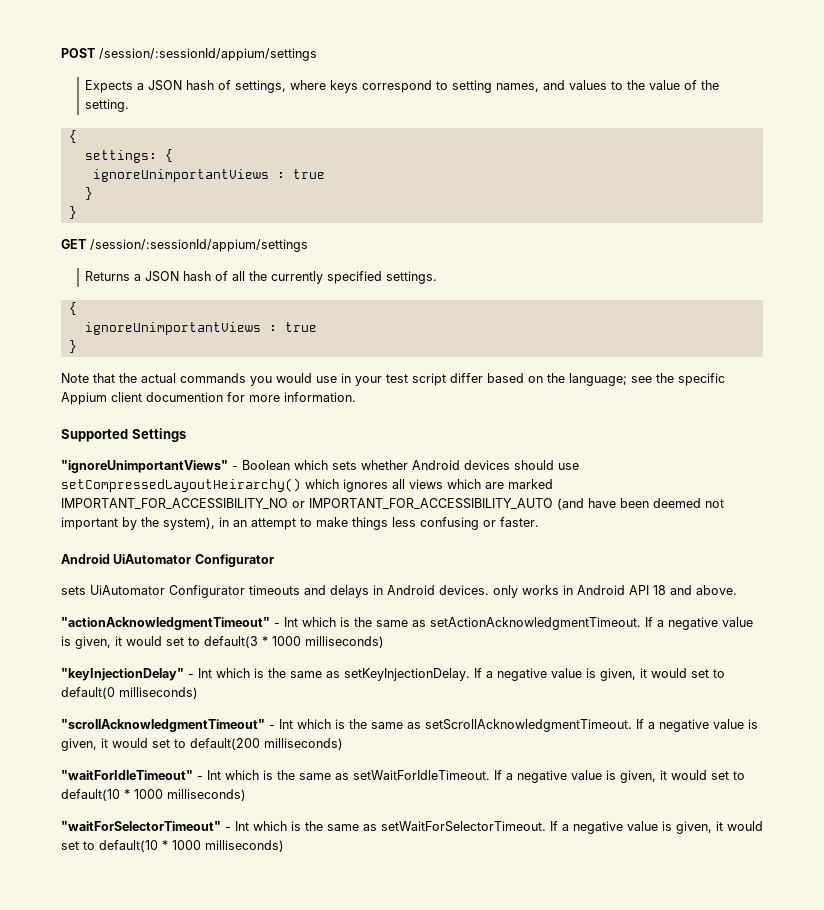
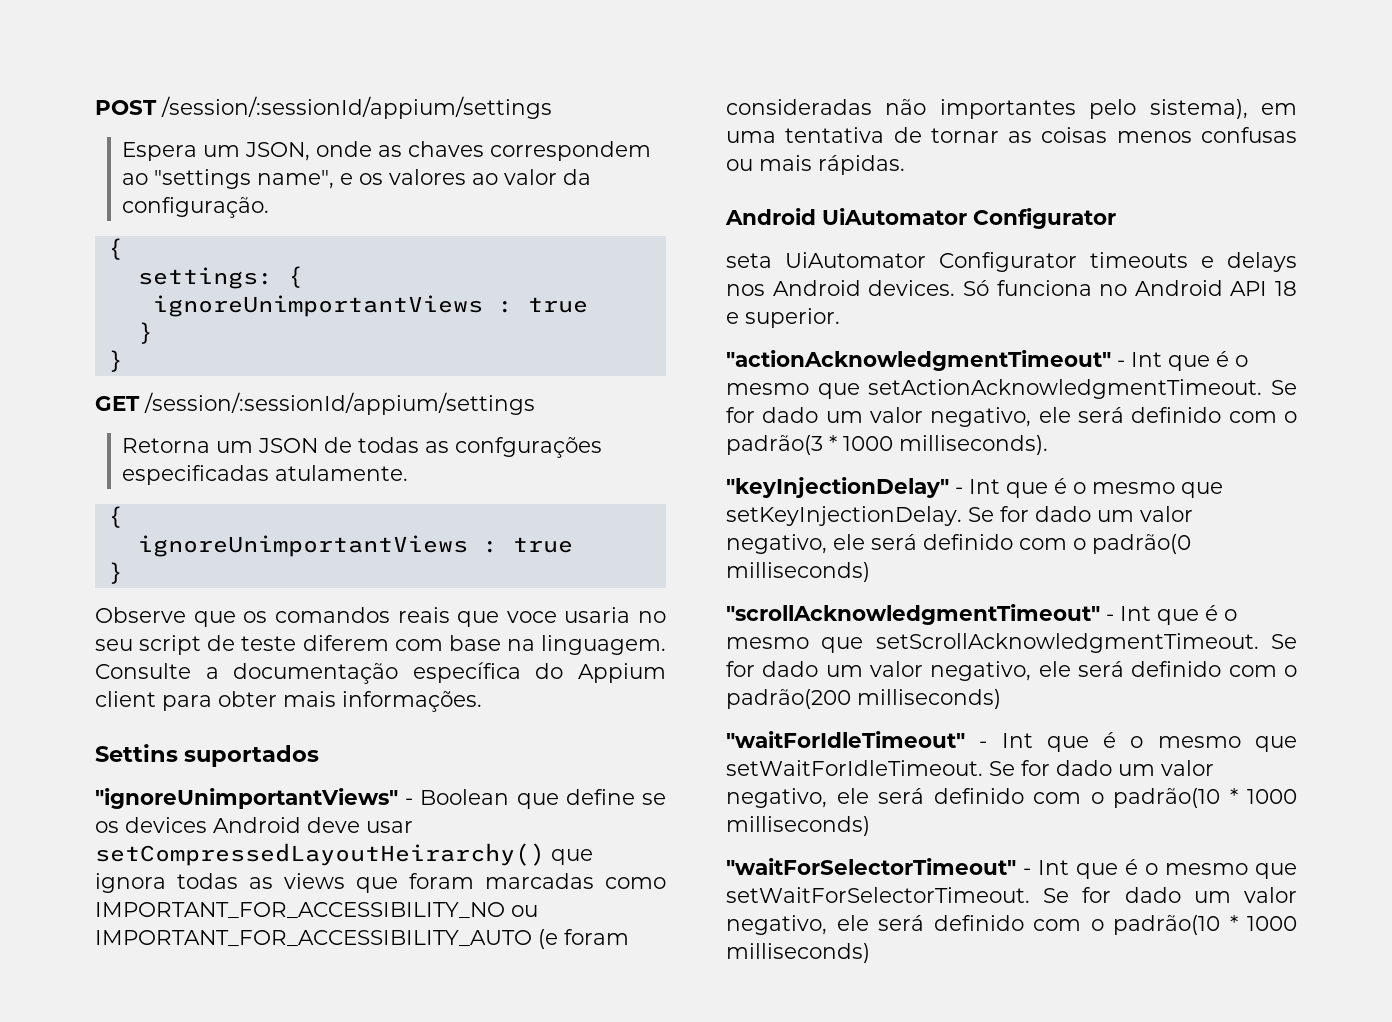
- Expects a JSON hash of settings, where keys correspond to setting names, and values to the value of the setting.
+ Espera um JSON, onde as chaves correspondem ao "settings name", e os valores ao valor da configuração.
- Returns a JSON hash of all the currently specified settings.
+ Retorna um JSON de todas as confgurações especificadas atulamente.
  {
  ignoreUnimportantViews : true
  }
- Note that the actual commands you would use in your test script differ based on the language; see the specific Appium client documention for more information.
- Supported Settings
- "ignoreUnimportantViews" - Boolean which sets whether Android devices should use setCompressedLayoutHeirarchy() which ignores all views which are marked IMPORTANT_FOR_ACCESSIBILITY_NO or IMPORTANT_FOR_ACCESSIBILITY_AUTO (and have been deemed not important by the system), in an attempt to make things less confusing or faster.
+ Observe que os comandos reais que voce usaria no seu script de teste diferem com base na linguagem. Consulte a documentação específica do Appium client para obter mais informações.
+ Settins suportados
+ "ignoreUnimportantViews" - Boolean que define se os devices Android deve usar setCompressedLayoutHeirarchy() que ignora todas as views que foram marcadas como IMPORTANT_FOR_ACCESSIBILITY_NO ou IMPORTANT_FOR_ACCESSIBILITY_AUTO (e foram consideradas não importantes pelo sistema), em uma tentativa de tornar as coisas menos confusas ou mais rápidas.
- sets UiAutomator Configurator timeouts and delays in Android devices. only works in Android API 18 and above.
+ seta UiAutomator Configurator timeouts e delays nos Android devices. Só funciona no Android API 18 e superior.
- "actionAcknowledgmentTimeout" - Int which is the same as setActionAcknowledgmentTimeout. If a negative value is given, it would set to default(3 * 1000 milliseconds)
+ "actionAcknowledgmentTimeout" - Int que é o mesmo que setActionAcknowledgmentTimeout. Se for dado um valor negativo, ele será definido com o padrão(3 * 1000 milliseconds).
- "keyInjectionDelay" - Int which is the same as setKeyInjectionDelay. If a negative value is given, it would set to default(0 milliseconds)
- "scrollAcknowledgmentTimeout" - Int which is the same as setScrollAcknowledgmentTimeout. If a negative value is given, it would set to default(200 milliseconds)
- "waitForIdleTimeout" - Int which is the same as setWaitForIdleTimeout. If a negative value is given, it would set to default(10 * 1000 milliseconds)
+ "keyInjectionDelay" - Int que é o mesmo que setKeyInjectionDelay. Se for dado um valor negativo, ele será definido com o padrão(0 milliseconds)
+ "scrollAcknowledgmentTimeout" - Int que é o mesmo que setScrollAcknowledgmentTimeout. Se for dado um valor negativo, ele será definido com o padrão(200 milliseconds)
+ "waitForIdleTimeout" - Int que é o mesmo que setWaitForIdleTimeout. Se for dado um valor negativo, ele será definido com o padrão(10 * 1000 milliseconds)
- "waitForSelectorTimeout" - Int which is the same as setWaitForSelectorTimeout. If a negative value is given, it would set to default(10 * 1000 milliseconds)
+ "waitForSelectorTimeout" - Int que é o mesmo que setWaitForSelectorTimeout. Se for dado um valor negativo, ele será definido com o padrão(10 * 1000 milliseconds)

